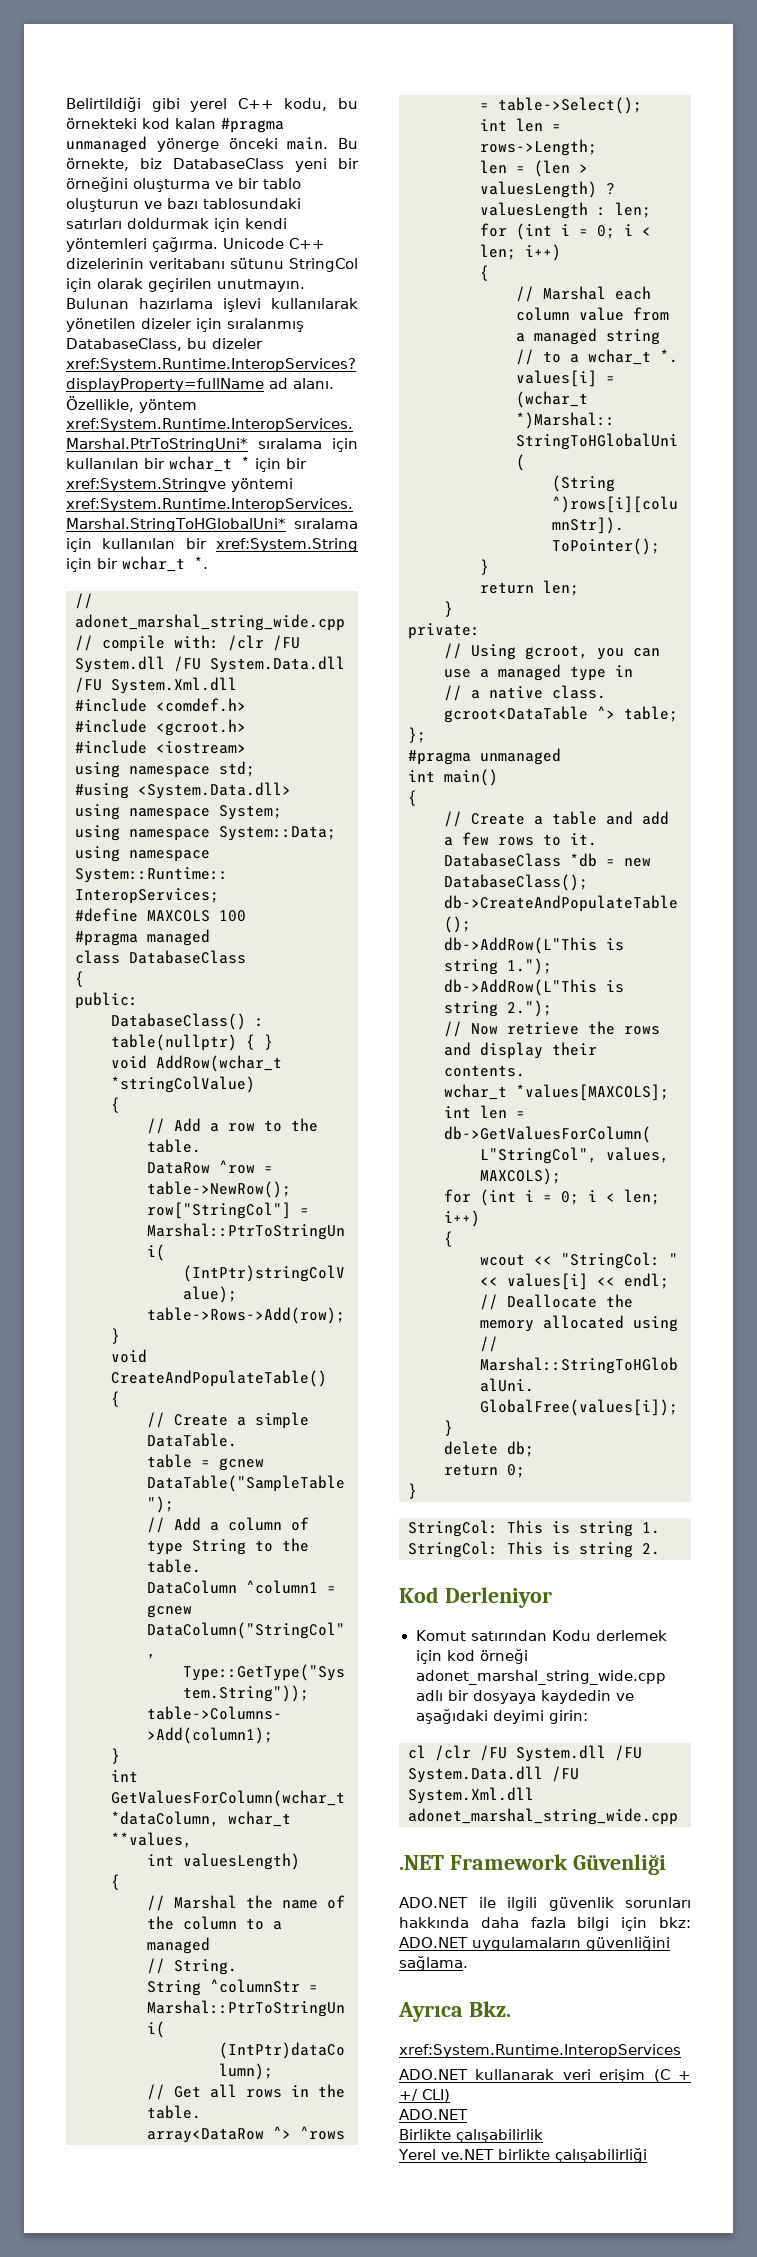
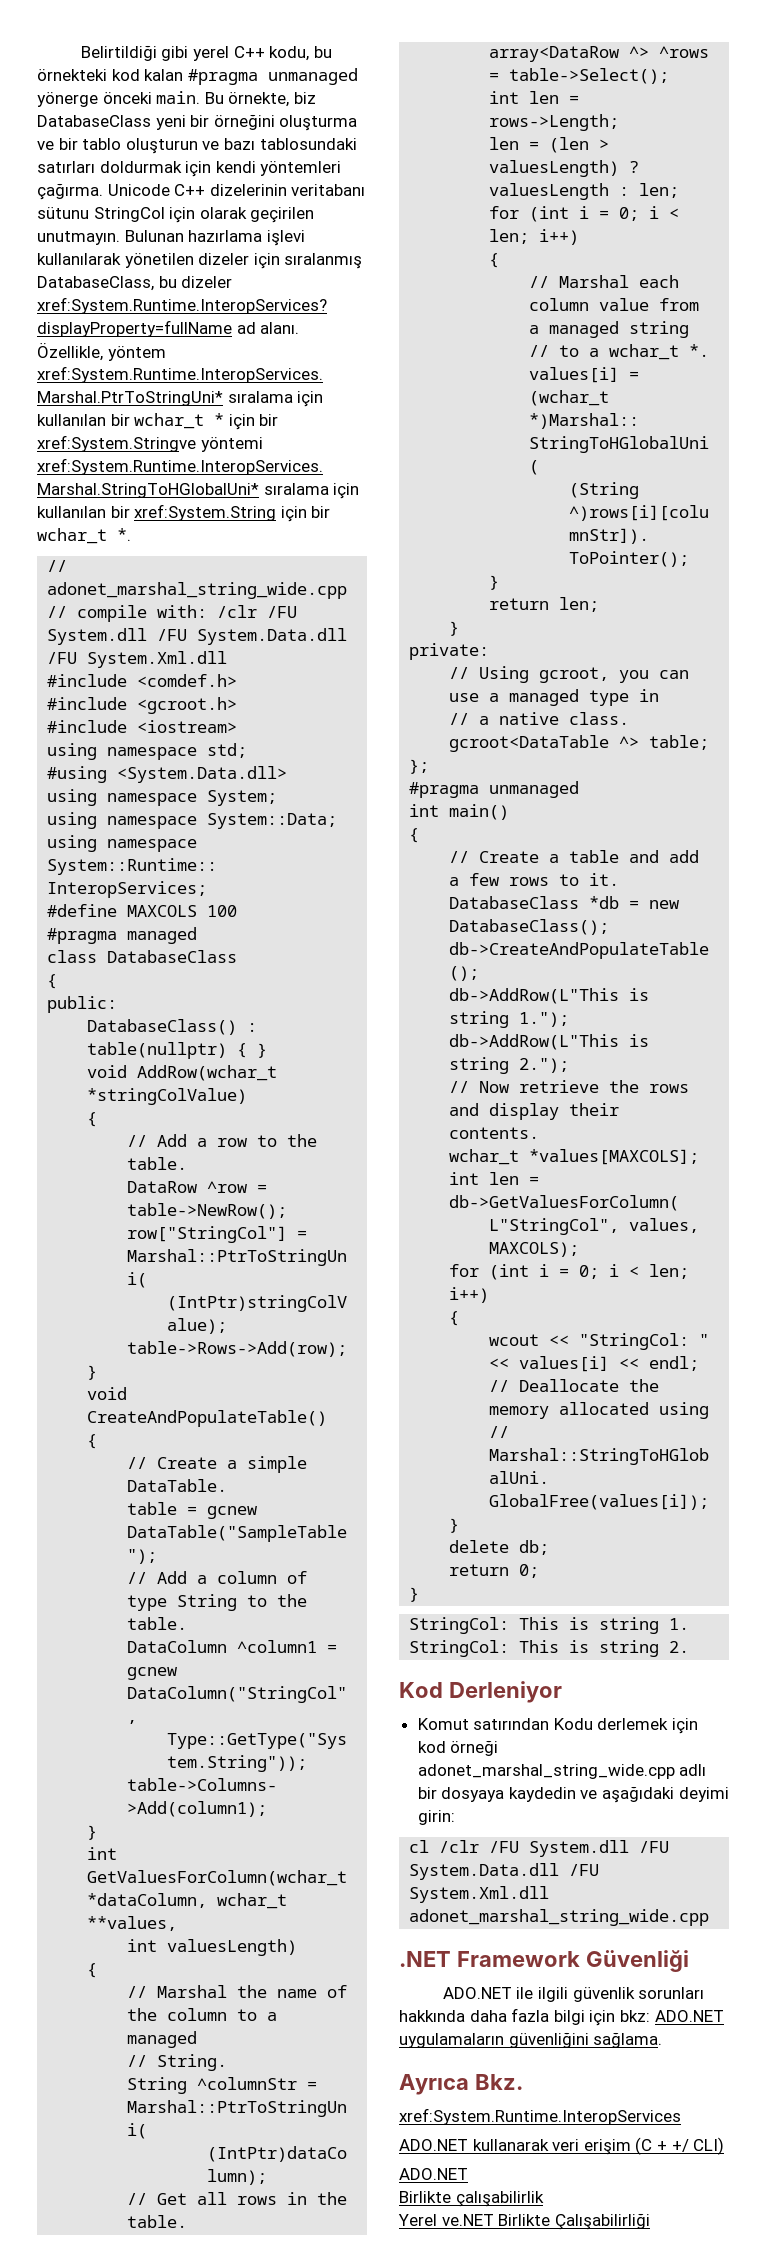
- Yerel ve.NET birlikte çalışabilirliği
+ Yerel ve.NET Birlikte Çalışabilirliği

